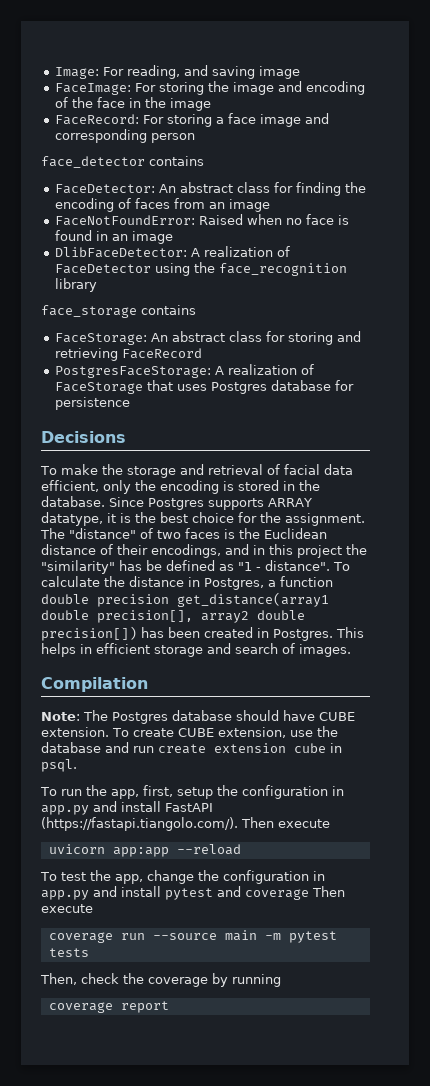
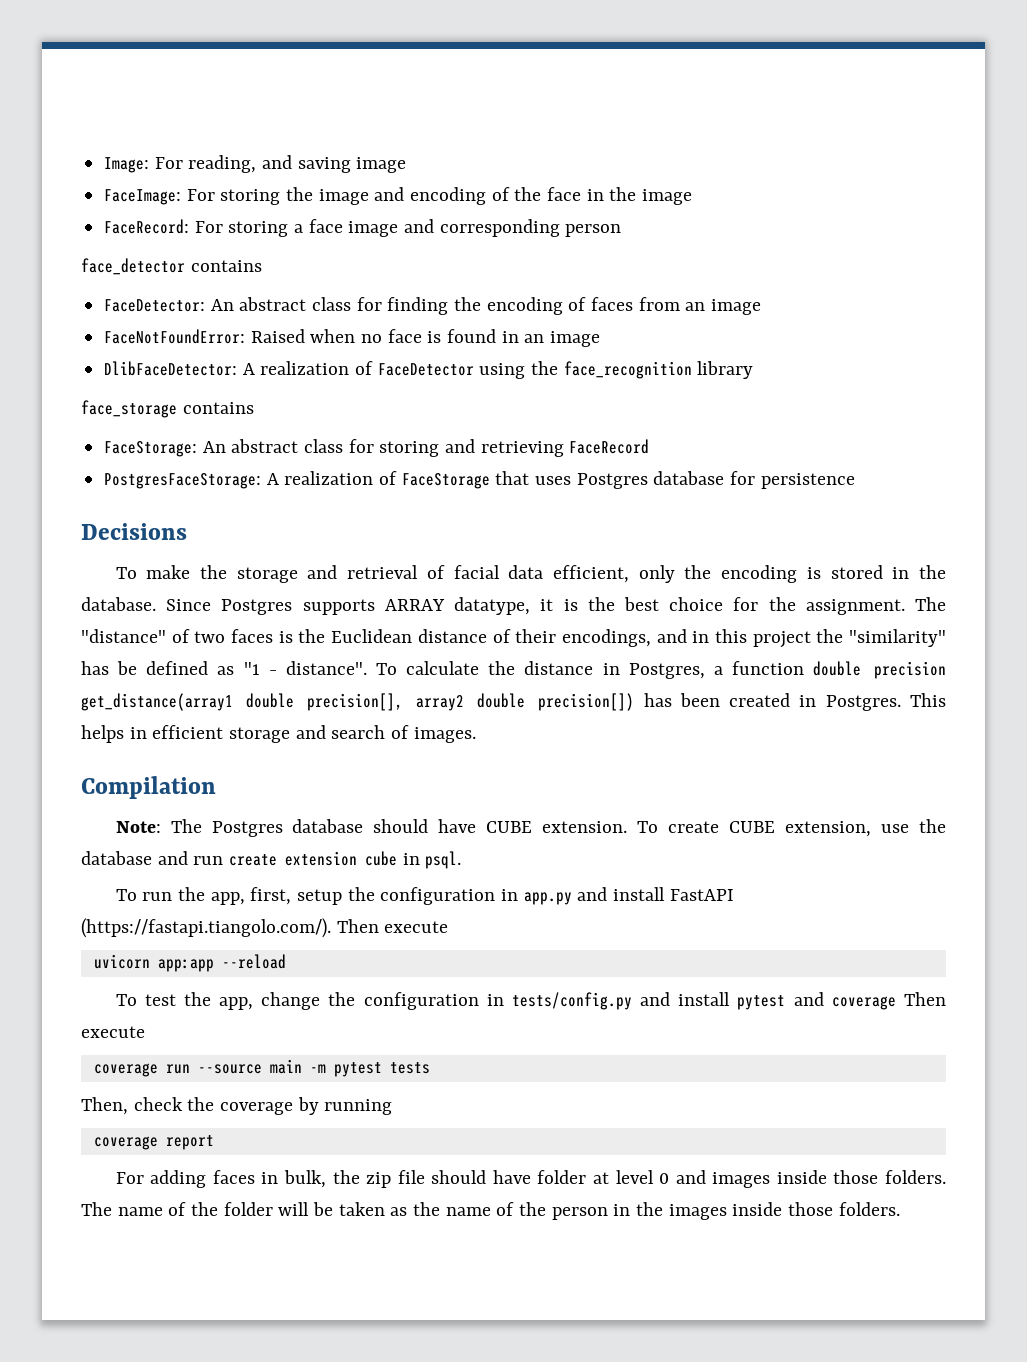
- To test the app, change the configuration in app.py and install pytest and coverage Then execute
+ To test the app, change the configuration in tests/config.py and install pytest and coverage Then execute
+ For adding faces in bulk, the zip file should have folder at level 0 and images inside those folders. The name of the folder will be taken as the name of the person in the images inside those folders.

